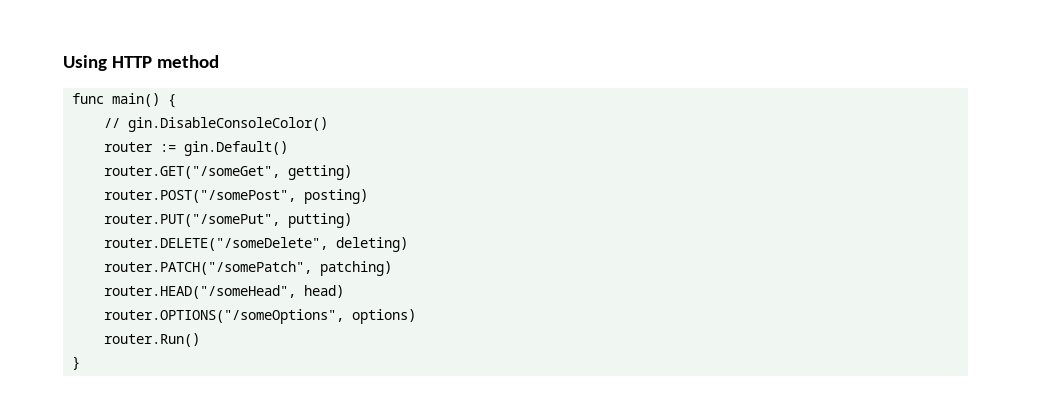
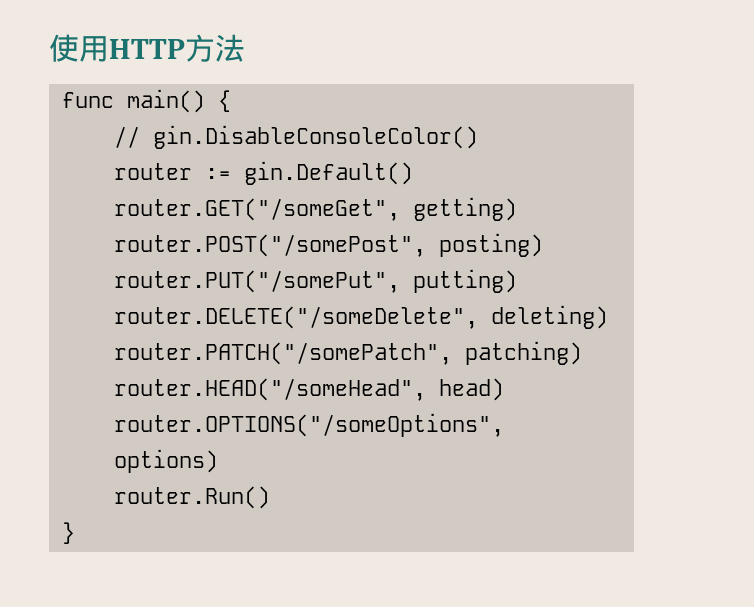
- Using HTTP method
+ 使用HTTP方法

